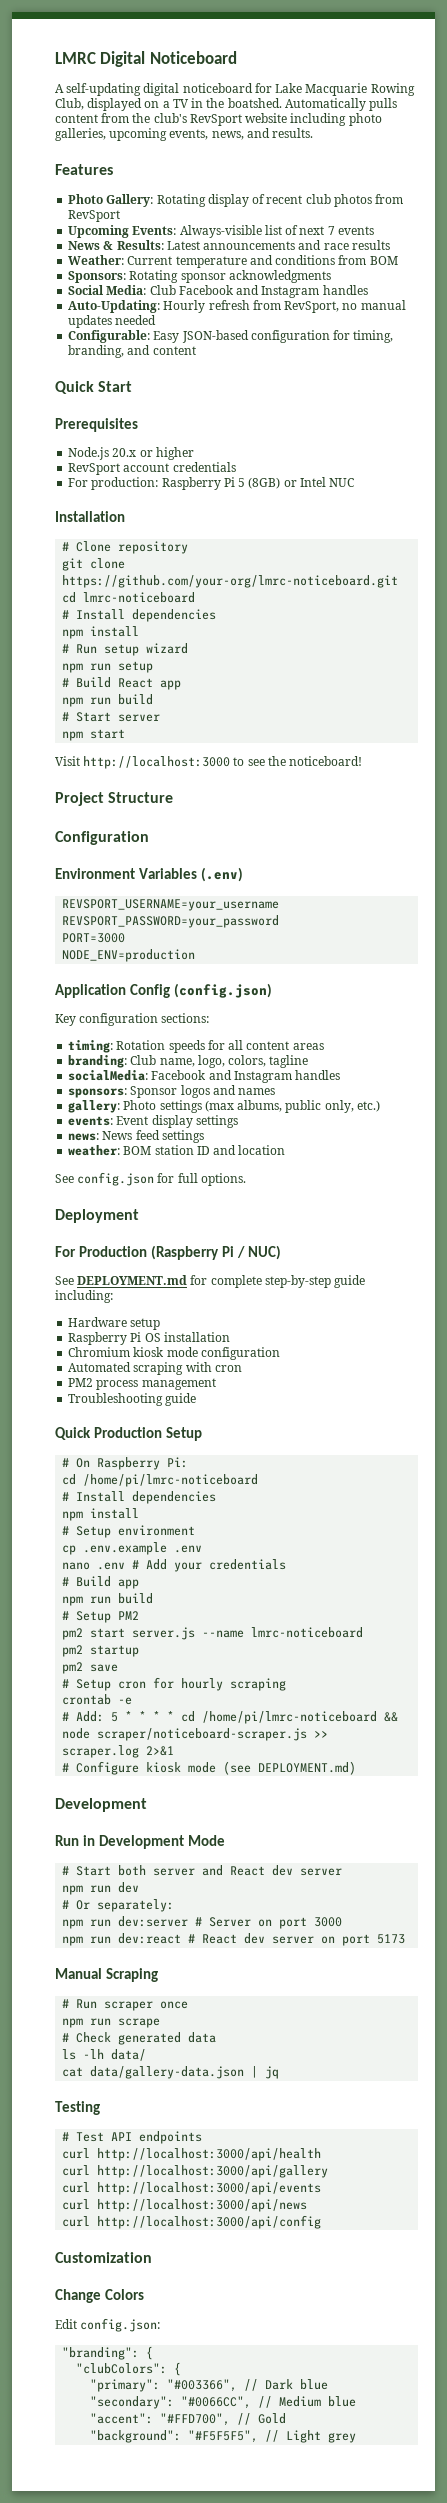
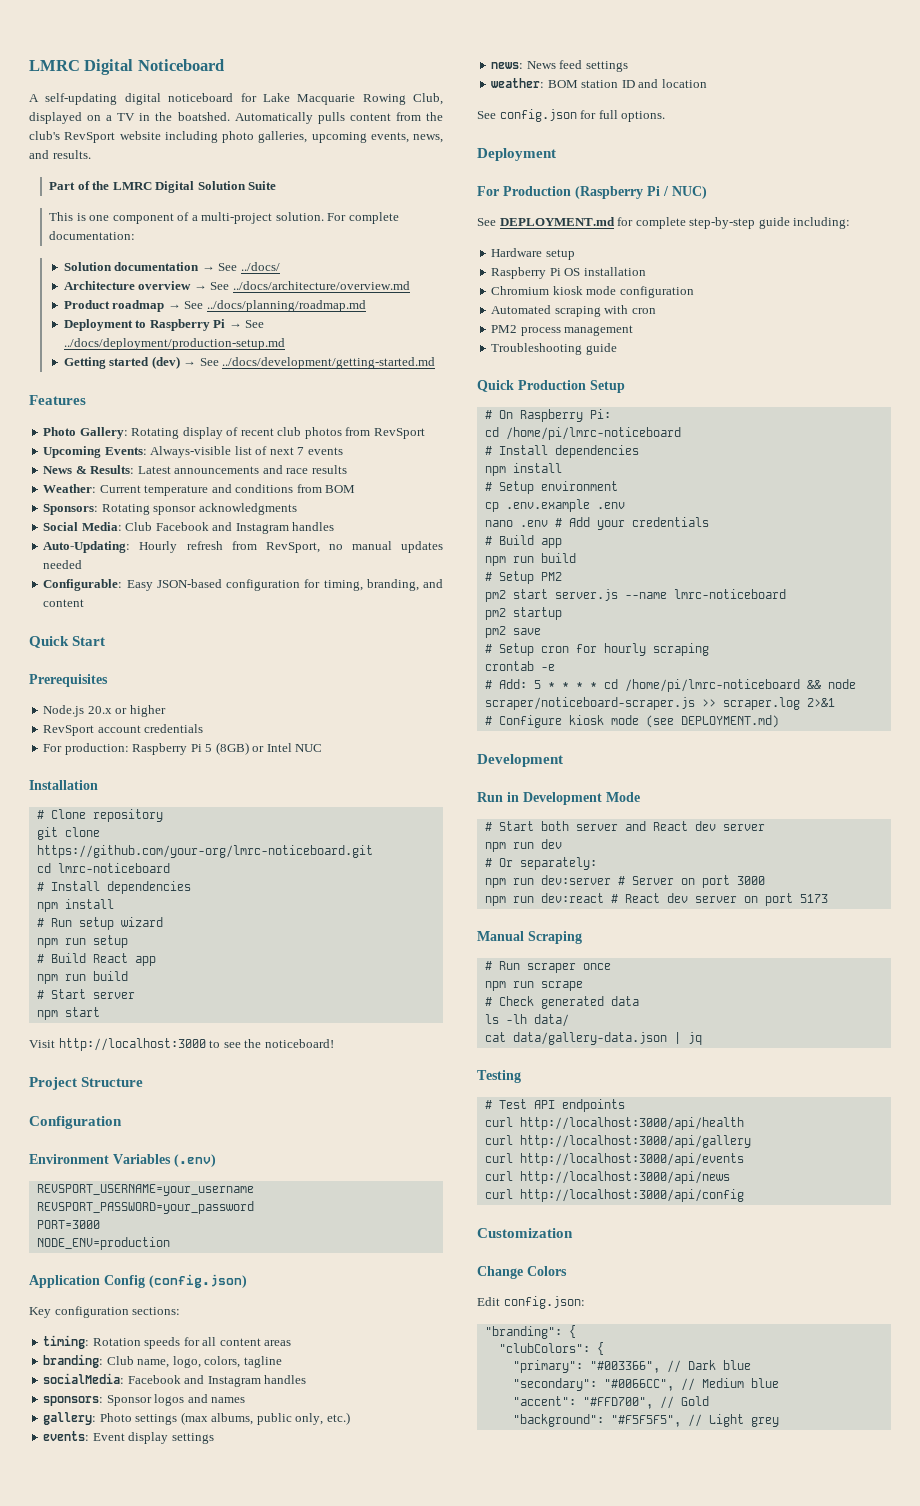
+ Part of the LMRC Digital Solution Suite
+ This is one component of a multi-project solution. For complete documentation:
+ Solution documentation → See ../docs/
+ Architecture overview → See ../docs/architecture/overview.md
+ Product roadmap → See ../docs/planning/roadmap.md
+ Deployment to Raspberry Pi → See ../docs/deployment/production-setup.md
+ Getting started (dev) → See ../docs/development/getting-started.md

